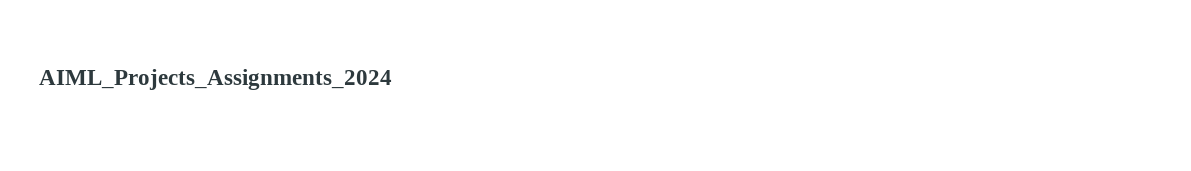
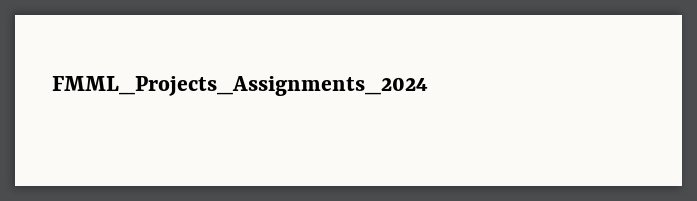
- AIML_Projects_Assignments_2024
+ FMML_Projects_Assignments_2024

